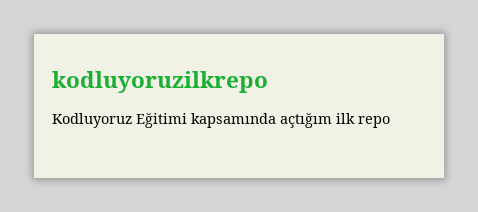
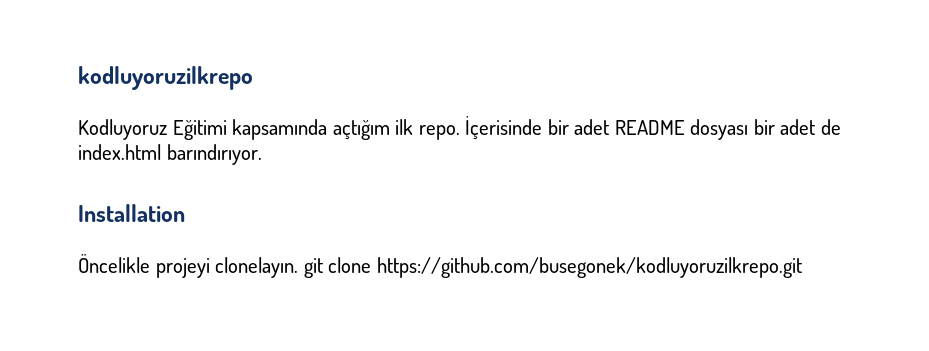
- Kodluyoruz Eğitimi kapsamında açtığım ilk repo
+ Kodluyoruz Eğitimi kapsamında açtığım ilk repo. İçerisinde bir adet README dosyası bir adet de index.html barındırıyor.
+ Installation
+ Öncelikle projeyi clonelayın. git clone https://github.com/busegonek/kodluyoruzilkrepo.git

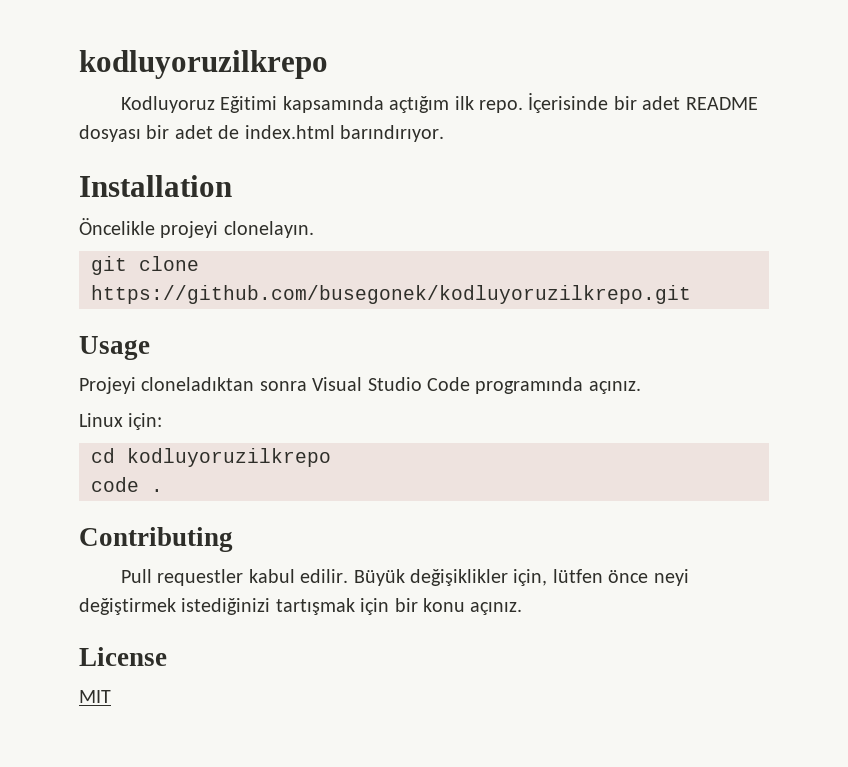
- Öncelikle projeyi clonelayın. git clone https://github.com/busegonek/kodluyoruzilkrepo.git
+ Öncelikle projeyi clonelayın.
+ git clone https://github.com/busegonek/kodluyoruzilkrepo.git
+ Usage
+ Projeyi cloneladıktan sonra Visual Studio Code programında açınız.
+ Linux için:
+ cd kodluyoruzilkrepo
+ code .
+ Contributing
+ Pull requestler kabul edilir. Büyük değişiklikler için, lütfen önce neyi değiştirmek istediğinizi tartışmak için bir konu açınız.
+ License
+ MIT

